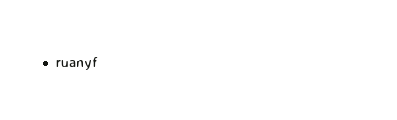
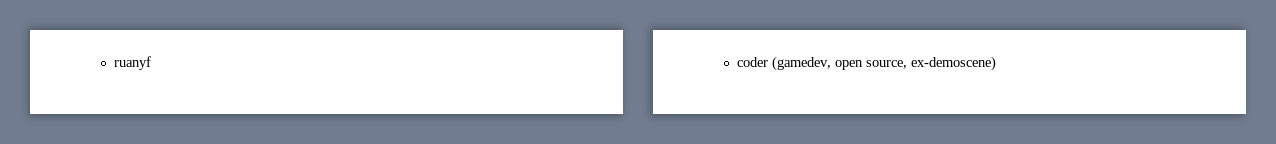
+ coder (gamedev, open source, ex-demoscene)

